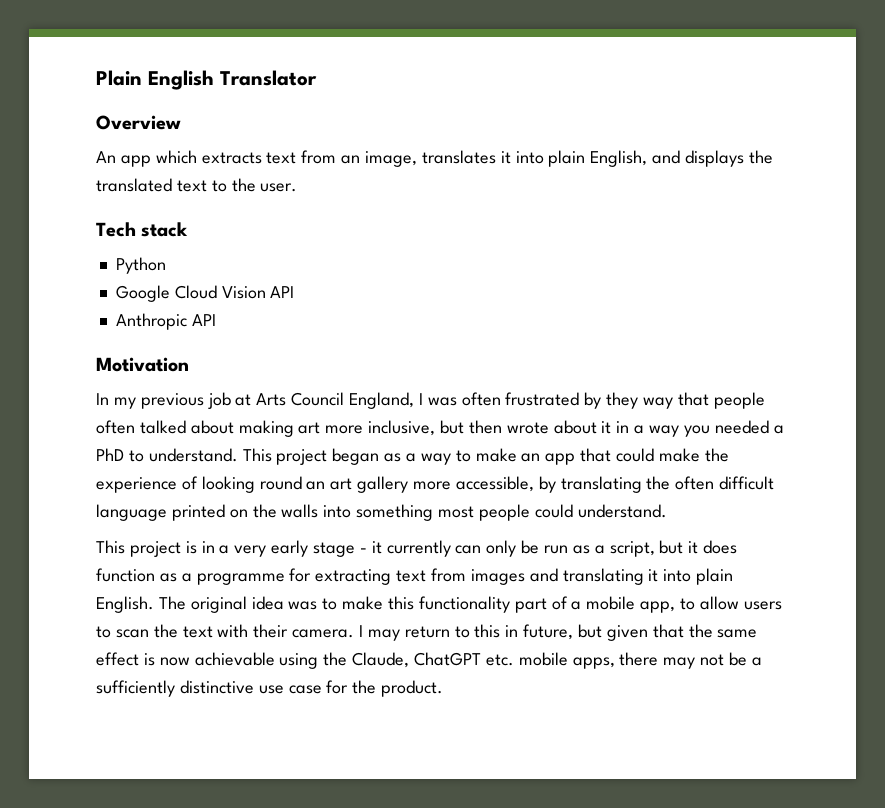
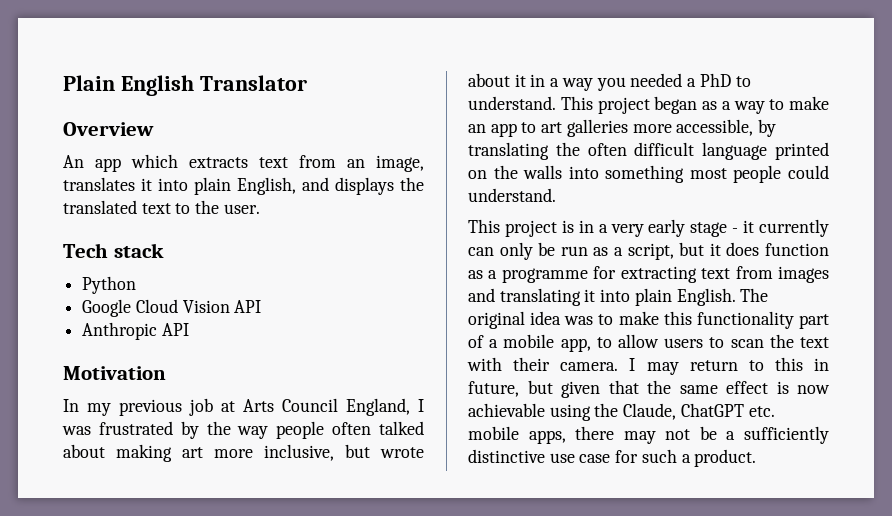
- In my previous job at Arts Council England, I was often frustrated by they way that people often talked about making art more inclusive, but then wrote about it in a way you needed a PhD to understand.
+ In my previous job at Arts Council England, I was frustrated by the way people often talked about making art more inclusive, but wrote about it in a way you needed a PhD to understand.
- This project began as a way to make an app that could make the experience of looking round an art gallery more accessible, by translating the often difficult language printed on the walls into something most people could understand.
+ This project began as a way to make an app to art galleries more accessible, by translating the often difficult language printed on the walls into something most people could understand.
- I may return to this in future, but given that the same effect is now achievable using the Claude, ChatGPT etc. mobile apps, there may not be a sufficiently distinctive use case for the product.
+ I may return to this in future, but given that the same effect is now achievable using the Claude, ChatGPT etc. mobile apps, there may not be a sufficiently distinctive use case for such a product.

